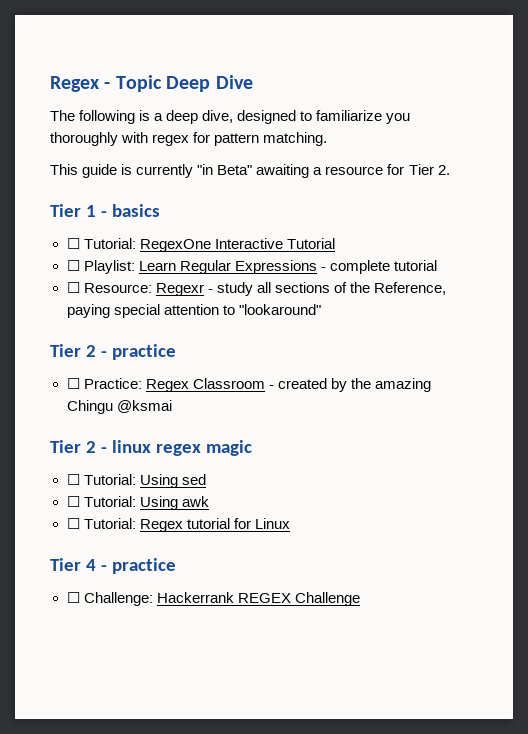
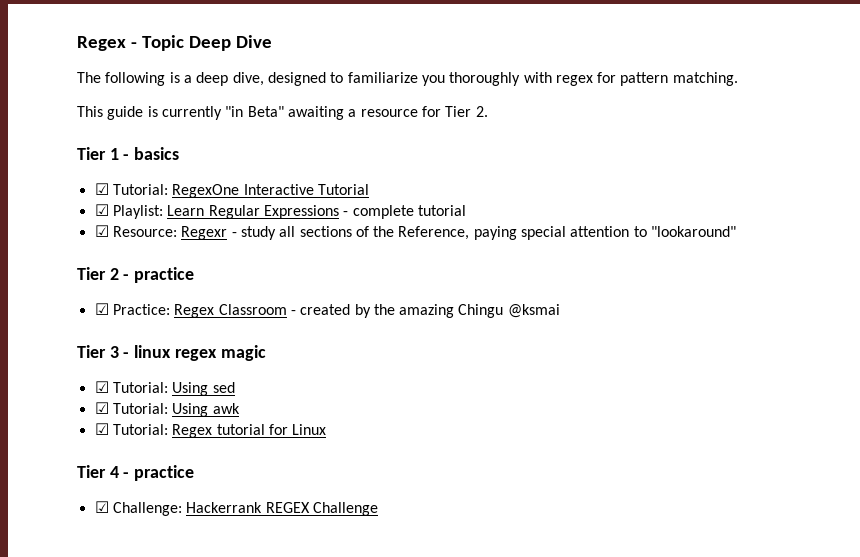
- ☐ Tutorial: RegexOne Interactive Tutorial
+ ☑ Tutorial: RegexOne Interactive Tutorial
- ☐ Playlist: Learn Regular Expressions - complete tutorial
+ ☑ Playlist: Learn Regular Expressions - complete tutorial
- ☐ Resource: Regexr - study all sections of the Reference, paying special attention to "lookaround"
+ ☑ Resource: Regexr - study all sections of the Reference, paying special attention to "lookaround"
- ☐ Practice: Regex Classroom - created by the amazing Chingu @ksmai
+ ☑ Practice: Regex Classroom - created by the amazing Chingu @ksmai
- Tier 2 - linux regex magic
+ Tier 3 - linux regex magic
- ☐ Tutorial: Using sed
+ ☑ Tutorial: Using sed
- ☐ Tutorial: Using awk
+ ☑ Tutorial: Using awk
- ☐ Tutorial: Regex tutorial for Linux
+ ☑ Tutorial: Regex tutorial for Linux
- ☐ Challenge: Hackerrank REGEX Challenge
+ ☑ Challenge: Hackerrank REGEX Challenge

